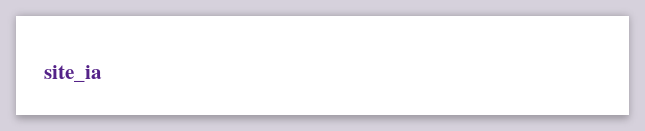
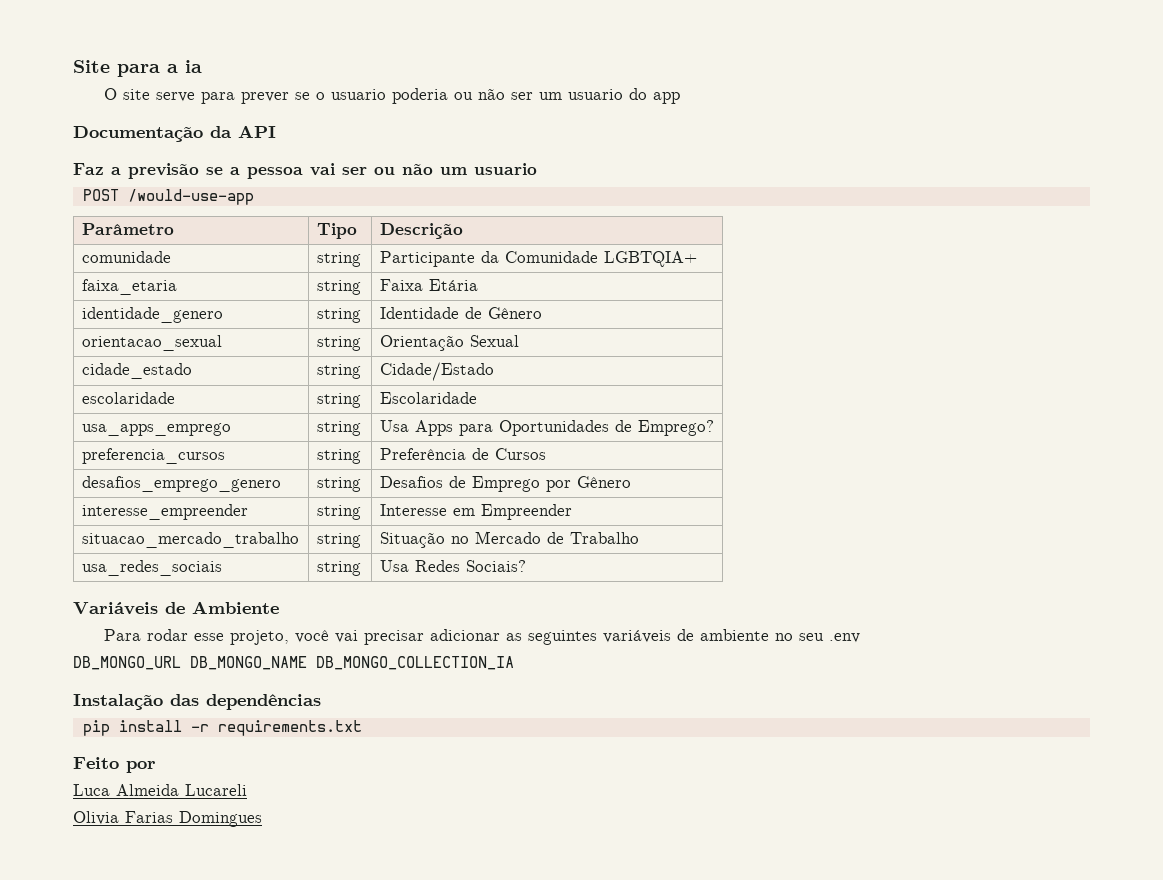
- site_ia
+ Site para a ia
+ O site serve para prever se o usuario poderia ou não ser um usuario do app
+ Documentação da API
+ Faz a previsão se a pessoa vai ser ou não um usuario
+ POST /would-use-app
+ Parâmetro | Tipo | Descrição
+ comunidade | string | Participante da Comunidade LGBTQIA+
+ faixa_etaria | string | Faixa Etária
+ identidade_genero | string | Identidade de Gênero
+ orientacao_sexual | string | Orientação Sexual
+ cidade_estado | string | Cidade/Estado
+ escolaridade | string | Escolaridade
+ usa_apps_emprego | string | Usa Apps para Oportunidades de Emprego?
+ preferencia_cursos | string | Preferência de Cursos
+ desafios_emprego_genero | string | Desafios de Emprego por Gênero
+ interesse_empreender | string | Interesse em Empreender
+ situacao_mercado_trabalho | string | Situação no Mercado de Trabalho
+ usa_redes_sociais | string | Usa Redes Sociais?
+ Variáveis de Ambiente
+ Para rodar esse projeto, você vai precisar adicionar as seguintes variáveis de ambiente no seu .env
+ DB_MONGO_URL DB_MONGO_NAME DB_MONGO_COLLECTION_IA
+ Instalação das dependências
+ pip install -r requirements.txt
+ Feito por
+ Luca Almeida Lucareli
+ Olivia Farias Domingues

